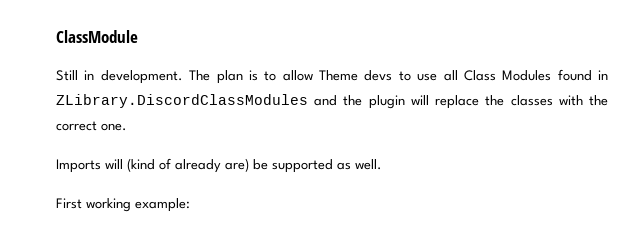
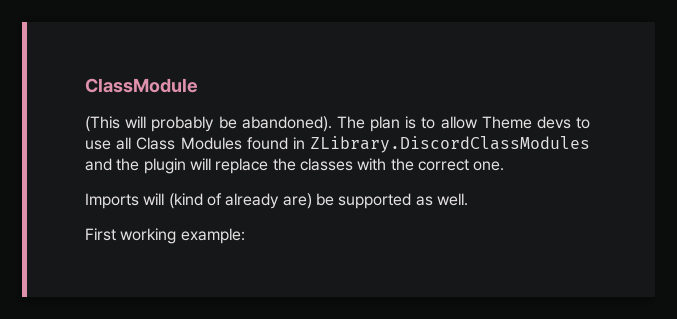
- Still in development.
+ (This will probably be abandoned).

